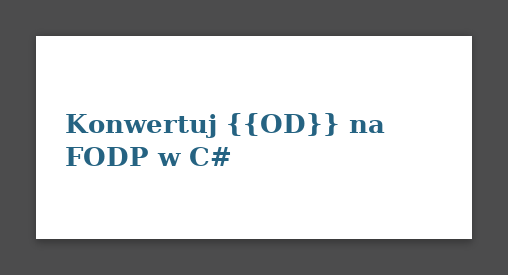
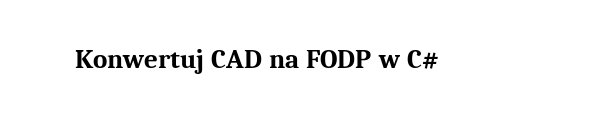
- Konwertuj {{OD}} na FODP w C#
+ Konwertuj CAD na FODP w C#

